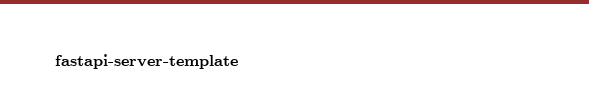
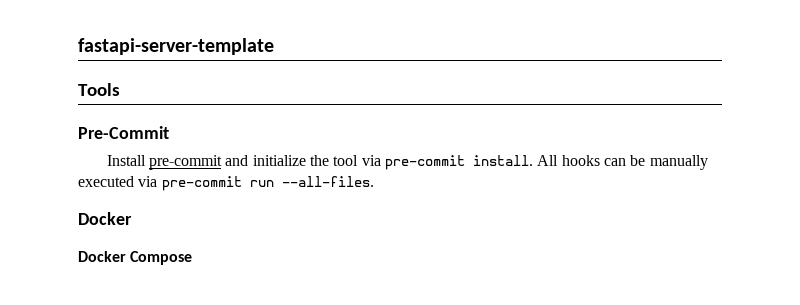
+ Tools
+ Pre-Commit
+ Install pre-commit and initialize the tool via pre-commit install. All hooks can be manually executed via pre-commit run --all-files.
+ Docker
+ Docker Compose

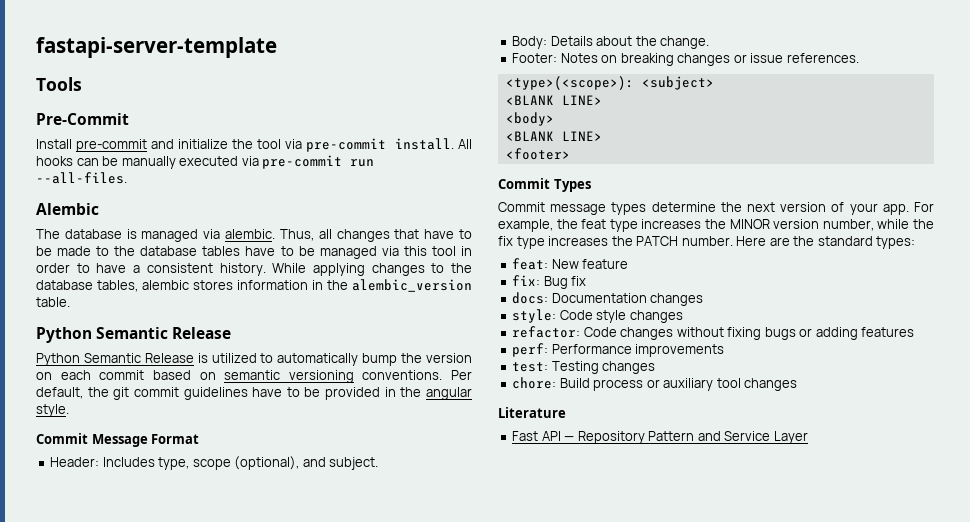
  All hooks can be manually executed via pre-commit run --all-files.
- Docker
- Docker Compose
+ Alembic
+ The database is managed via alembic. Thus, all changes that have to be made to the database tables have to be managed via this tool in order to have a consistent history. While applying changes to the database tables, alembic stores information in the alembic_version table.
+ Python Semantic Release
+ Python Semantic Release is utilized to automatically bump the version on each commit based on semantic versioning conventions. Per default, the git commit guidelines have to be provided in the angular style.
+ Commit Message Format
+ Header: Includes type, scope (optional), and subject.
+ Body: Details about the change.
+ Footer: Notes on breaking changes or issue references.
+ <type>(<scope>): <subject>
+ <BLANK LINE>
+ <body>
+ <BLANK LINE>
+ <footer>
+ Commit Types
+ Commit message types determine the next version of your app. For example, the feat type increases the MINOR version number, while the fix type increases the PATCH number. Here are the standard types:
+ feat: New feature
+ fix: Bug fix
+ docs: Documentation changes
+ style: Code style changes
+ refactor: Code changes without fixing bugs or adding features
+ perf: Performance improvements
+ test: Testing changes
+ chore: Build process or auxiliary tool changes
+ Literature
+ Fast API — Repository Pattern and Service Layer

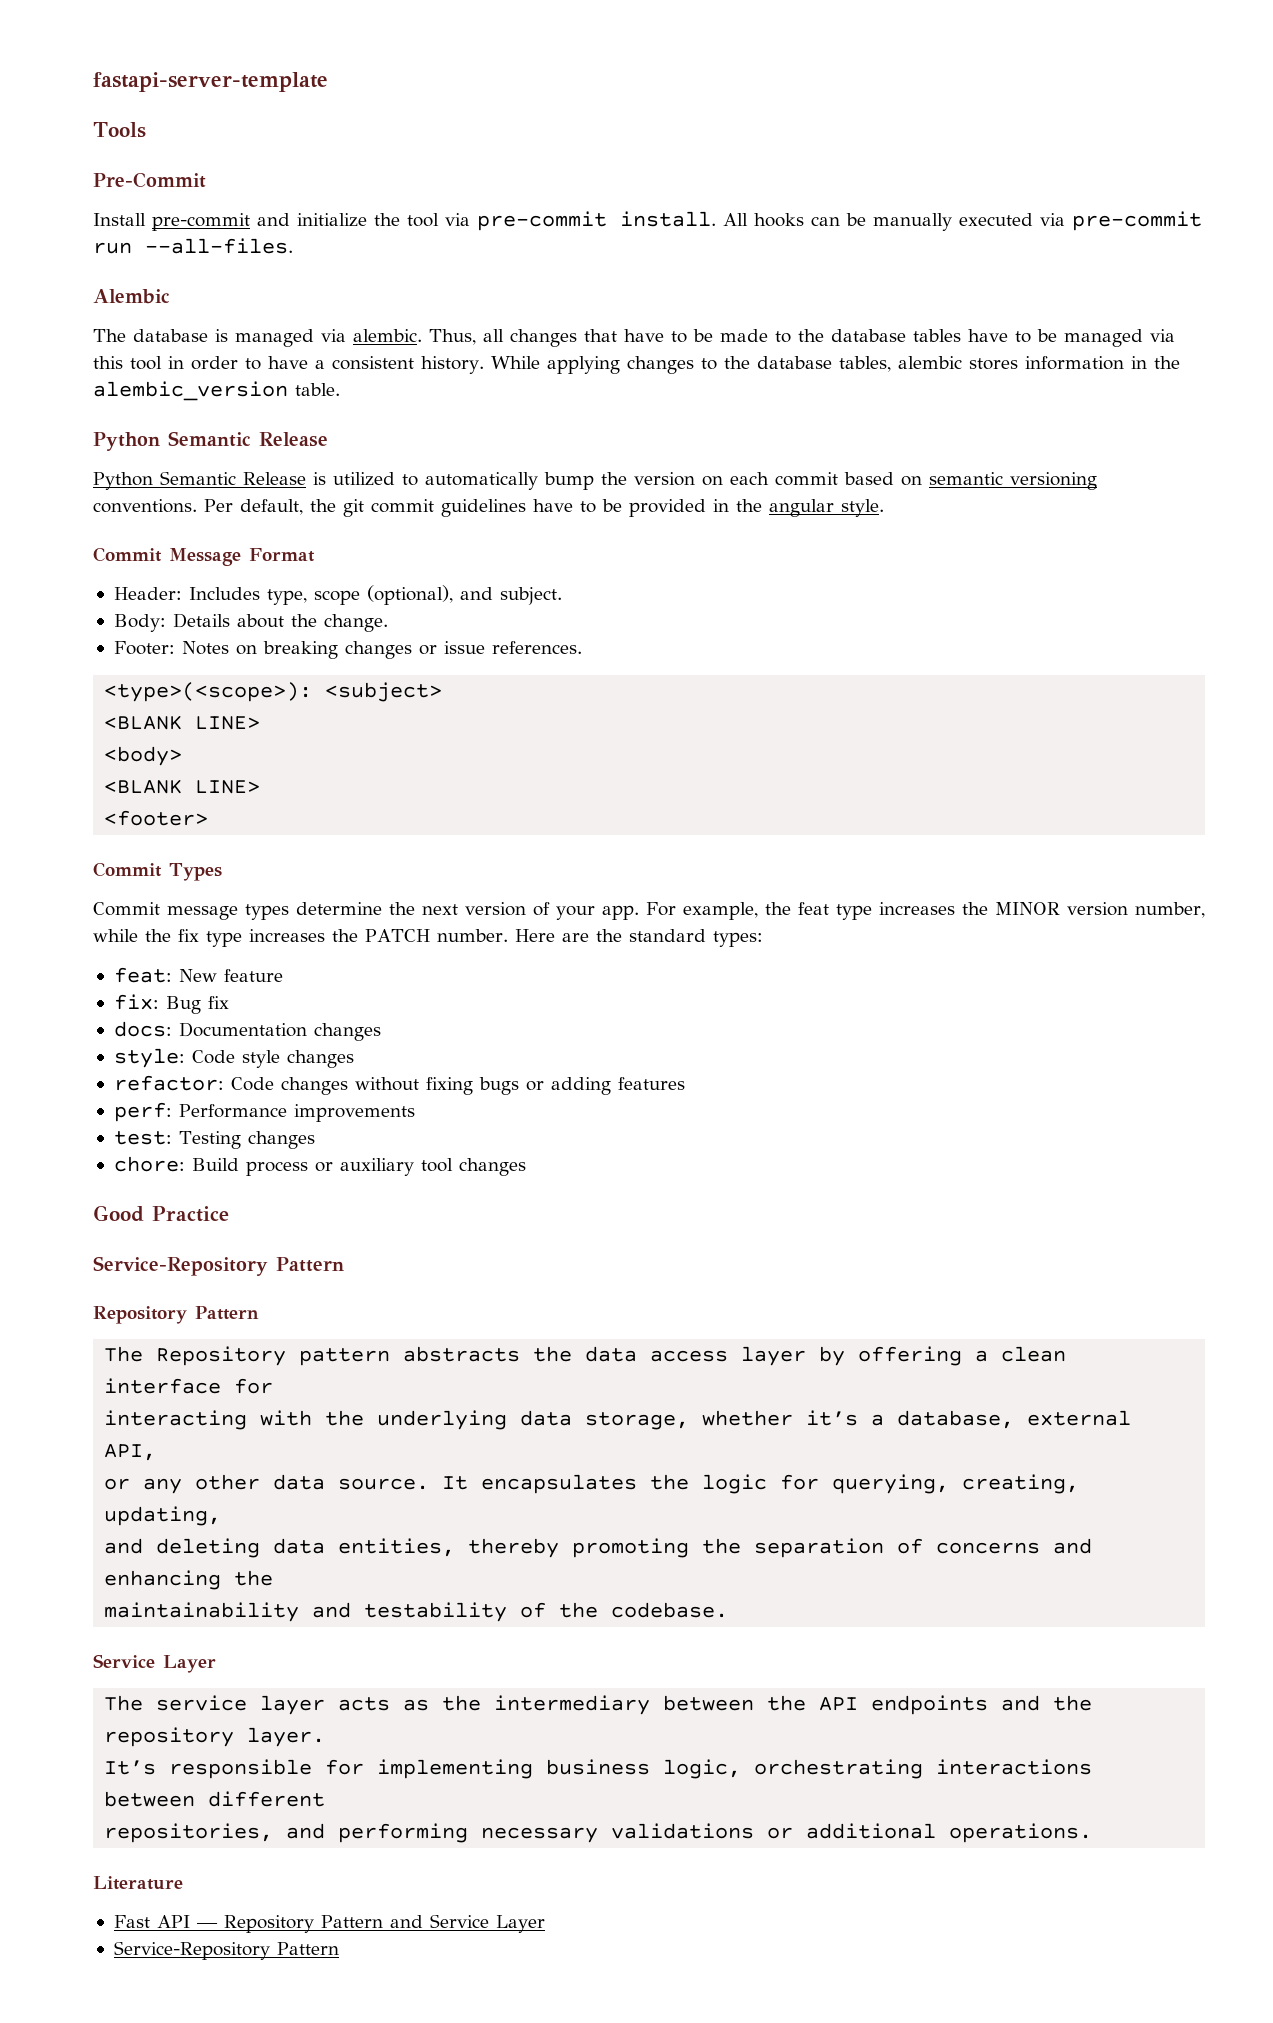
+ Good Practice
+ Service-Repository Pattern
+ Repository Pattern
+ The Repository pattern abstracts the data access layer by offering a clean interface for
+ interacting with the underlying data storage, whether it’s a database, external API,
+ or any other data source. It encapsulates the logic for querying, creating, updating,
+ and deleting data entities, thereby promoting the separation of concerns and enhancing the
+ maintainability and testability of the codebase.
+ Service Layer
+ The service layer acts as the intermediary between the API endpoints and the repository layer.
+ It’s responsible for implementing business logic, orchestrating interactions between different
+ repositories, and performing necessary validations or additional operations.
  Fast API — Repository Pattern and Service Layer
+ Service-Repository Pattern

